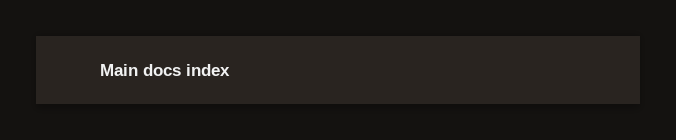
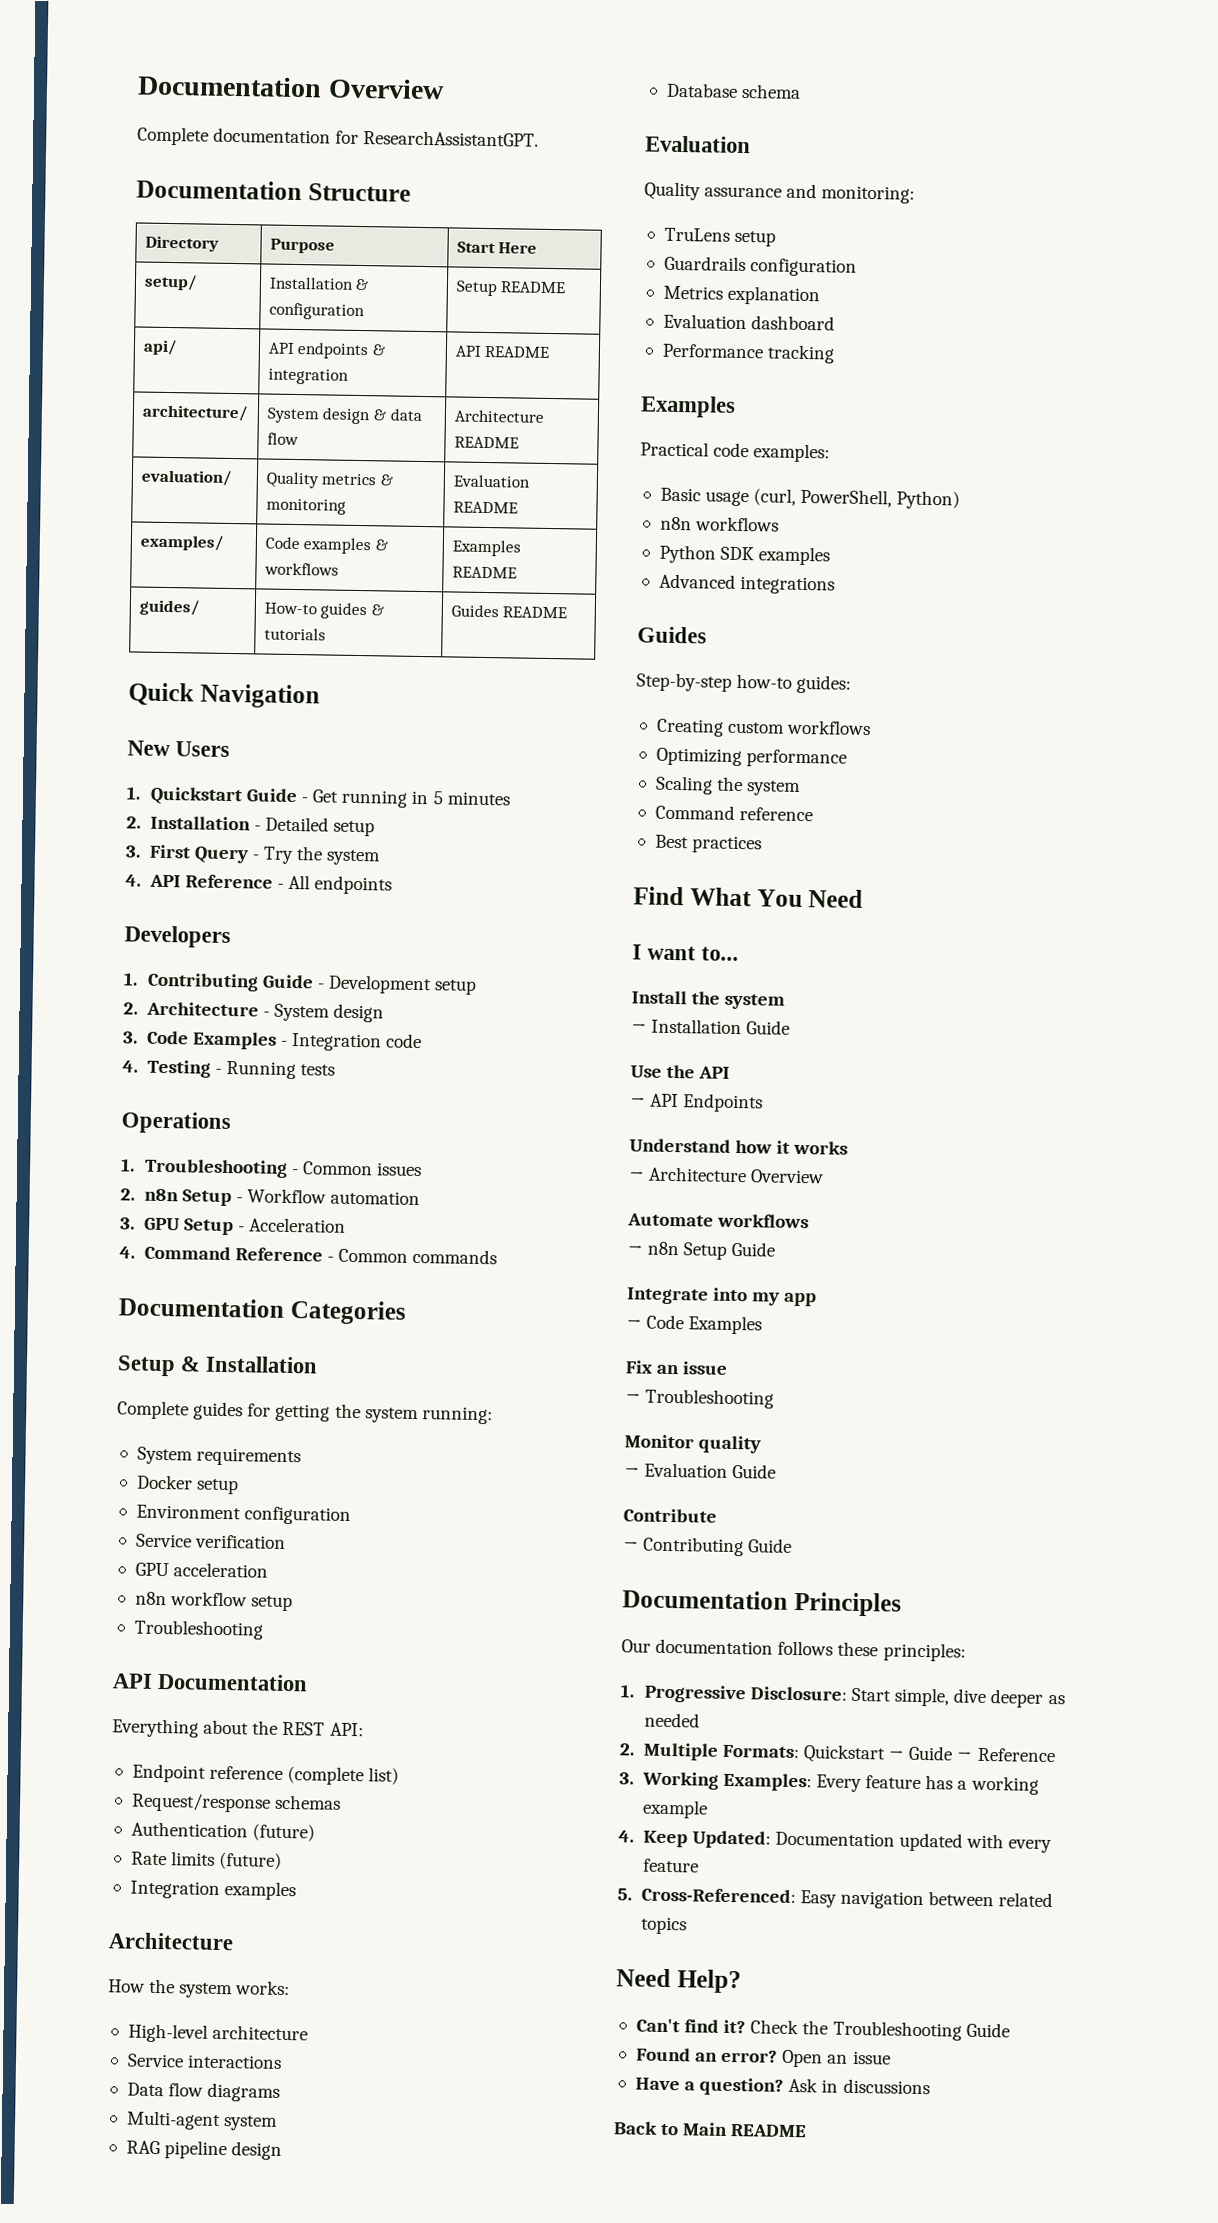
- Main docs index
+ Documentation Overview
+ Complete documentation for ResearchAssistantGPT.
+ Documentation Structure
+ Directory | Purpose | Start Here
+ setup/ | Installation & configuration | Setup README
+ api/ | API endpoints & integration | API README
+ architecture/ | System design & data flow | Architecture README
+ evaluation/ | Quality metrics & monitoring | Evaluation README
+ examples/ | Code examples & workflows | Examples README
+ guides/ | How-to guides & tutorials | Guides README
+ Quick Navigation
+ New Users
+ 1. Quickstart Guide - Get running in 5 minutes
+ 2. Installation - Detailed setup
+ 3. First Query - Try the system
+ 4. API Reference - All endpoints
+ Developers
+ 1. Contributing Guide - Development setup
+ 2. Architecture - System design
+ 3. Code Examples - Integration code
+ 4. Testing - Running tests
+ Operations
+ 1. Troubleshooting - Common issues
+ 2. n8n Setup - Workflow automation
+ 3. GPU Setup - Acceleration
+ 4. Command Reference - Common commands
+ Documentation Categories
+ Setup & Installation
+ Complete guides for getting the system running:
+ System requirements
+ Docker setup
+ Environment configuration
+ Service verification
+ GPU acceleration
+ n8n workflow setup
+ Troubleshooting
+ API Documentation
+ Everything about the REST API:
+ Endpoint reference (complete list)
+ Request/response schemas
+ Authentication (future)
+ Rate limits (future)
+ Integration examples
+ Architecture
+ How the system works:
+ High-level architecture
+ Service interactions
+ Data flow diagrams
+ Multi-agent system
+ RAG pipeline design
+ Database schema
+ Evaluation
+ Quality assurance and monitoring:
+ TruLens setup
+ Guardrails configuration
+ Metrics explanation
+ Evaluation dashboard
+ Performance tracking
+ Examples
+ Practical code examples:
+ Basic usage (curl, PowerShell, Python)
+ n8n workflows
+ Python SDK examples
+ Advanced integrations
+ Guides
+ Step-by-step how-to guides:
+ Creating custom workflows
+ Optimizing performance
+ Scaling the system
+ Command reference
+ Best practices
+ Find What You Need
+ I want to...
+ Install the system
+ → Installation Guide
+ Use the API
+ → API Endpoints
+ Understand how it works
+ → Architecture Overview
+ Automate workflows
+ → n8n Setup Guide
+ Integrate into my app
+ → Code Examples
+ Fix an issue
+ → Troubleshooting
+ Monitor quality
+ → Evaluation Guide
+ Contribute
+ → Contributing Guide
+ Documentation Principles
+ Our documentation follows these principles:
+ 1. Progressive Disclosure: Start simple, dive deeper as needed
+ 2. Multiple Formats: Quickstart → Guide → Reference
+ 3. Working Examples: Every feature has a working example
+ 4. Keep Updated: Documentation updated with every feature
+ 5. Cross-Referenced: Easy navigation between related topics
+ Need Help?
+ Can't find it? Check the Troubleshooting Guide
+ Found an error? Open an issue
+ Have a question? Ask in discussions
+ Back to Main README

